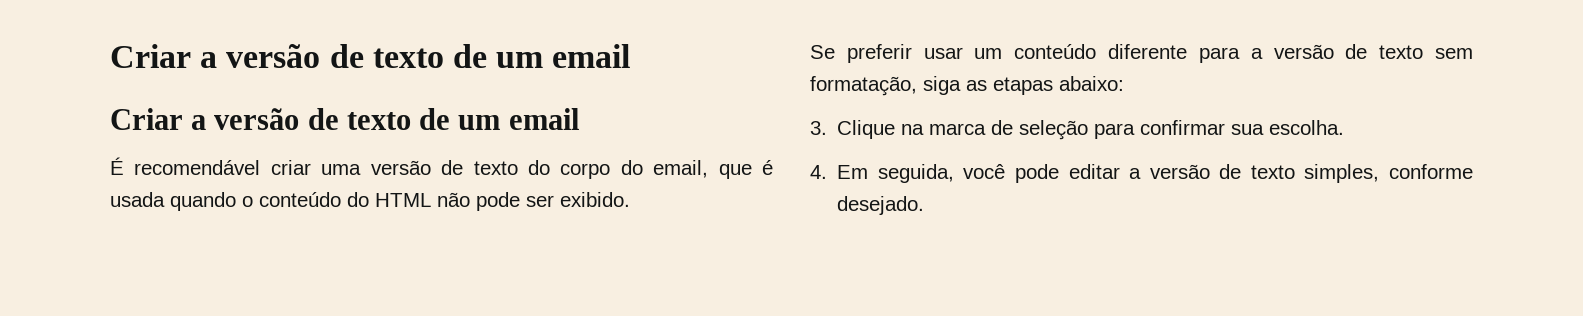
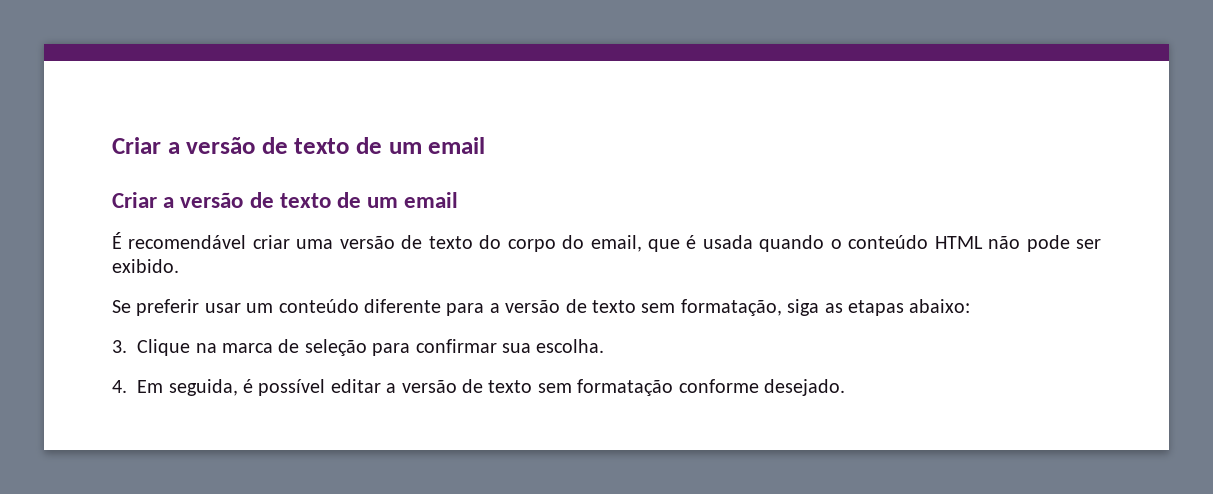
- É recomendável criar uma versão de texto do corpo do email, que é usada quando o conteúdo do HTML não pode ser exibido.
+ É recomendável criar uma versão de texto do corpo do email, que é usada quando o conteúdo HTML não pode ser exibido.
- 4. Em seguida, você pode editar a versão de texto simples, conforme desejado.
+ 4. Em seguida, é possível editar a versão de texto sem formatação conforme desejado.

